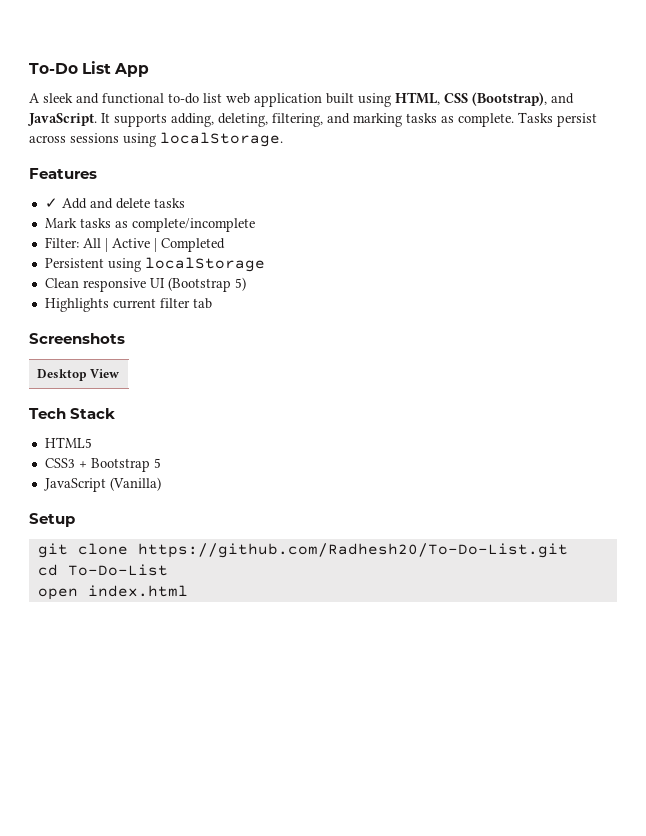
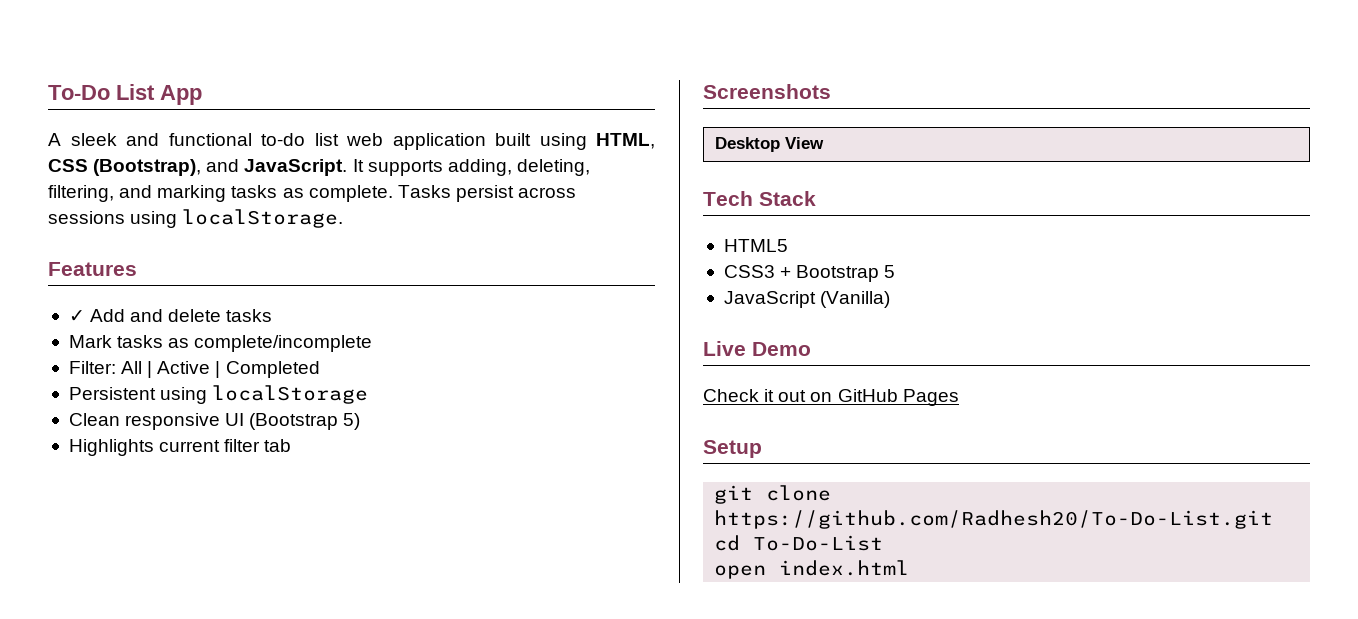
+ Live Demo
+ Check it out on GitHub Pages

